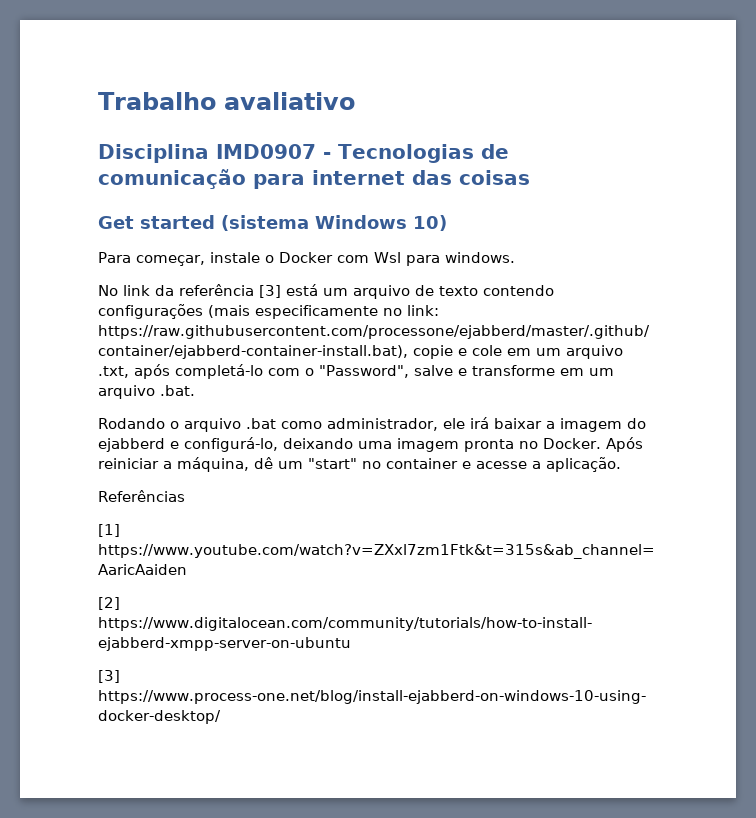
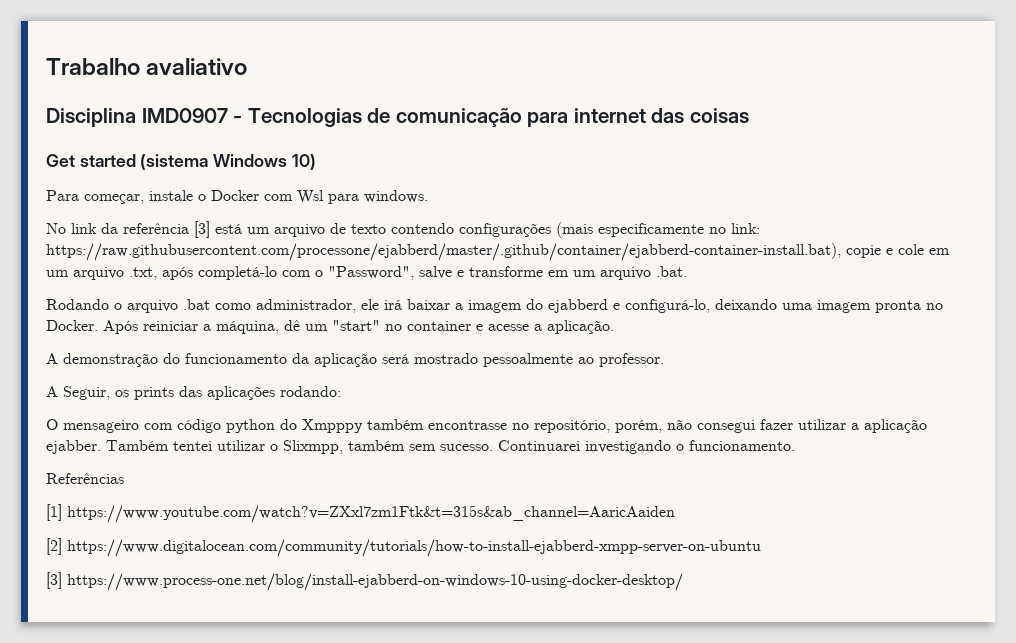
+ A demonstração do funcionamento da aplicação será mostrado pessoalmente ao professor.
+ A Seguir, os prints das aplicações rodando:
+ O mensageiro com código python do Xmpppy também encontrasse no repositório, porém, não consegui fazer utilizar a aplicação ejabber. Também tentei utilizar o Slixmpp, também sem sucesso. Continuarei investigando o funcionamento.

